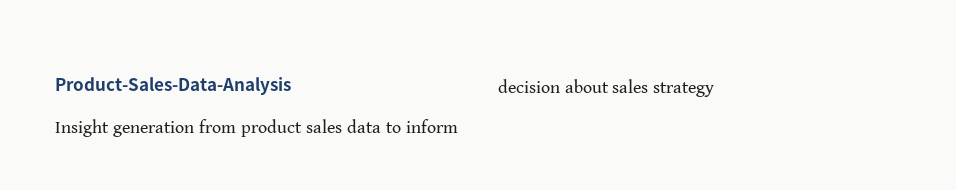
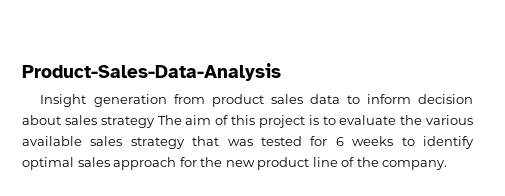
- Insight generation from product sales data to inform decision about sales strategy
+ Insight generation from product sales data to inform decision about sales strategy The aim of this project is to evaluate the various available sales strategy that was tested for 6 weeks to identify optimal sales approach for the new product line of the company.

